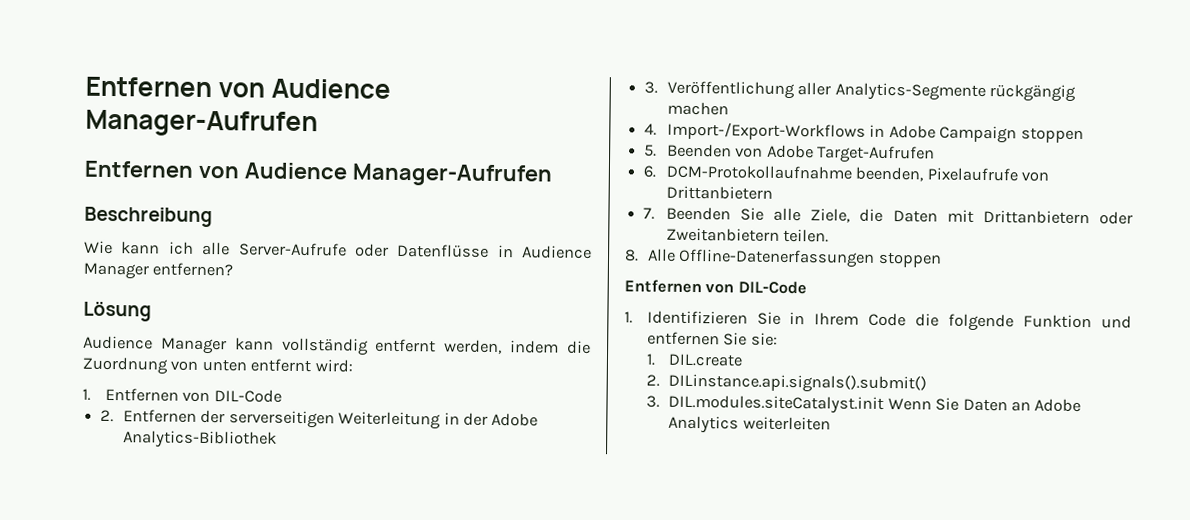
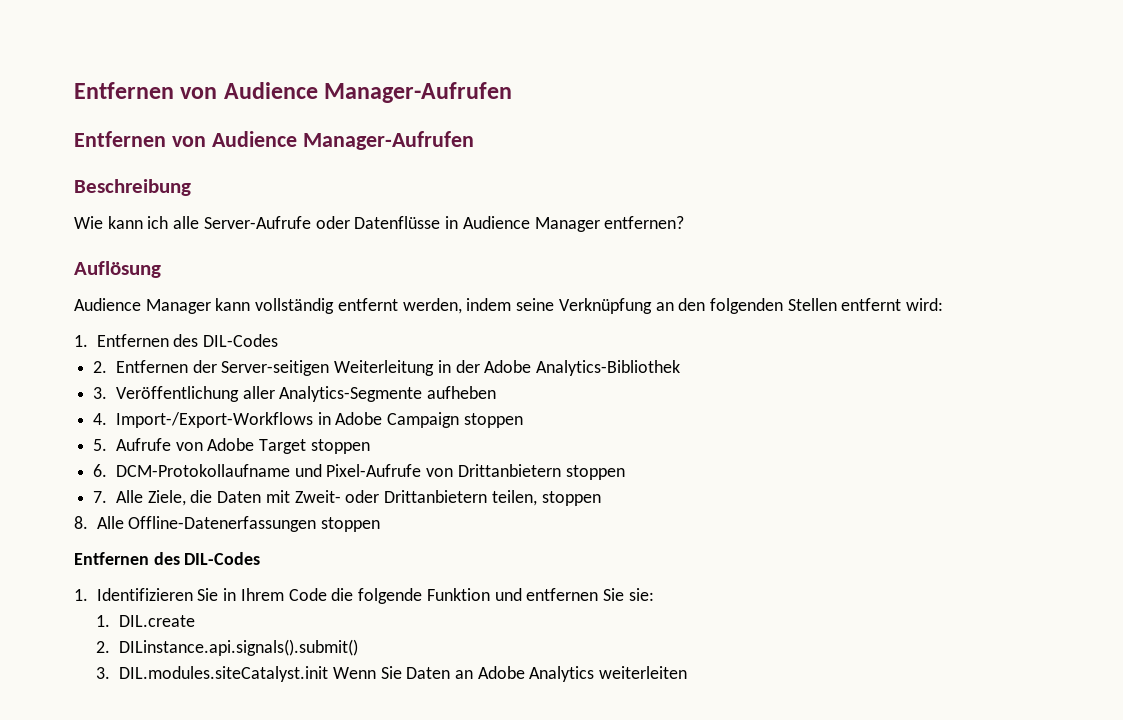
- Lösung
+ Auflösung
- Audience Manager kann vollständig entfernt werden, indem die Zuordnung von unten entfernt wird:
+ Audience Manager kann vollständig entfernt werden, indem seine Verknüpfung an den folgenden Stellen entfernt wird:
- 1. Entfernen von DIL-Code
+ 1. Entfernen des DIL-Codes
- 2. Entfernen der serverseitigen Weiterleitung in der Adobe Analytics-Bibliothek
+ 2. Entfernen der Server-seitigen Weiterleitung in der Adobe Analytics-Bibliothek
- 3. Veröffentlichung aller Analytics-Segmente rückgängig machen
+ 3. Veröffentlichung aller Analytics-Segmente aufheben
- 5. Beenden von Adobe Target-Aufrufen
+ 5. Aufrufe von Adobe Target stoppen
- 6. DCM-Protokollaufnahme beenden, Pixelaufrufe von Drittanbietern
+ 6. DCM-Protokollaufname und Pixel-Aufrufe von Drittanbietern stoppen
- 7. Beenden Sie alle Ziele, die Daten mit Drittanbietern oder Zweitanbietern teilen.
+ 7. Alle Ziele, die Daten mit Zweit- oder Drittanbietern teilen, stoppen
  8. Alle Offline-Datenerfassungen stoppen
- Entfernen von DIL-Code
+ Entfernen des DIL-Codes

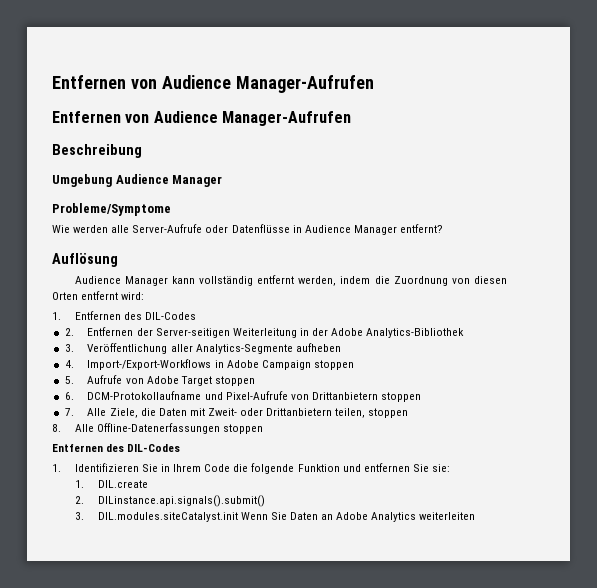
+ Umgebung Audience Manager
+ Probleme/Symptome
- Wie kann ich alle Server-Aufrufe oder Datenflüsse in Audience Manager entfernen?
+ Wie werden alle Server-Aufrufe oder Datenflüsse in Audience Manager entfernt?
- Audience Manager kann vollständig entfernt werden, indem seine Verknüpfung an den folgenden Stellen entfernt wird:
+ Audience Manager kann vollständig entfernt werden, indem die Zuordnung von diesen Orten entfernt wird:

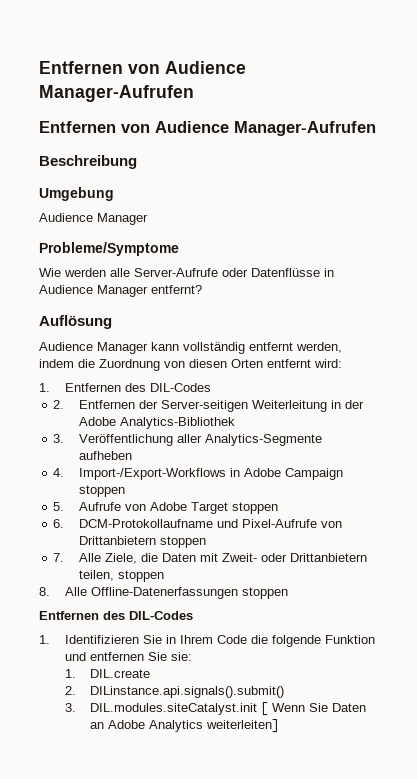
- Umgebung Audience Manager
+ Umgebung
+ Audience Manager
- 3. DIL.modules.siteCatalyst.init Wenn Sie Daten an Adobe Analytics weiterleiten
+ 3. DIL.modules.siteCatalyst.init [ Wenn Sie Daten an Adobe Analytics weiterleiten]

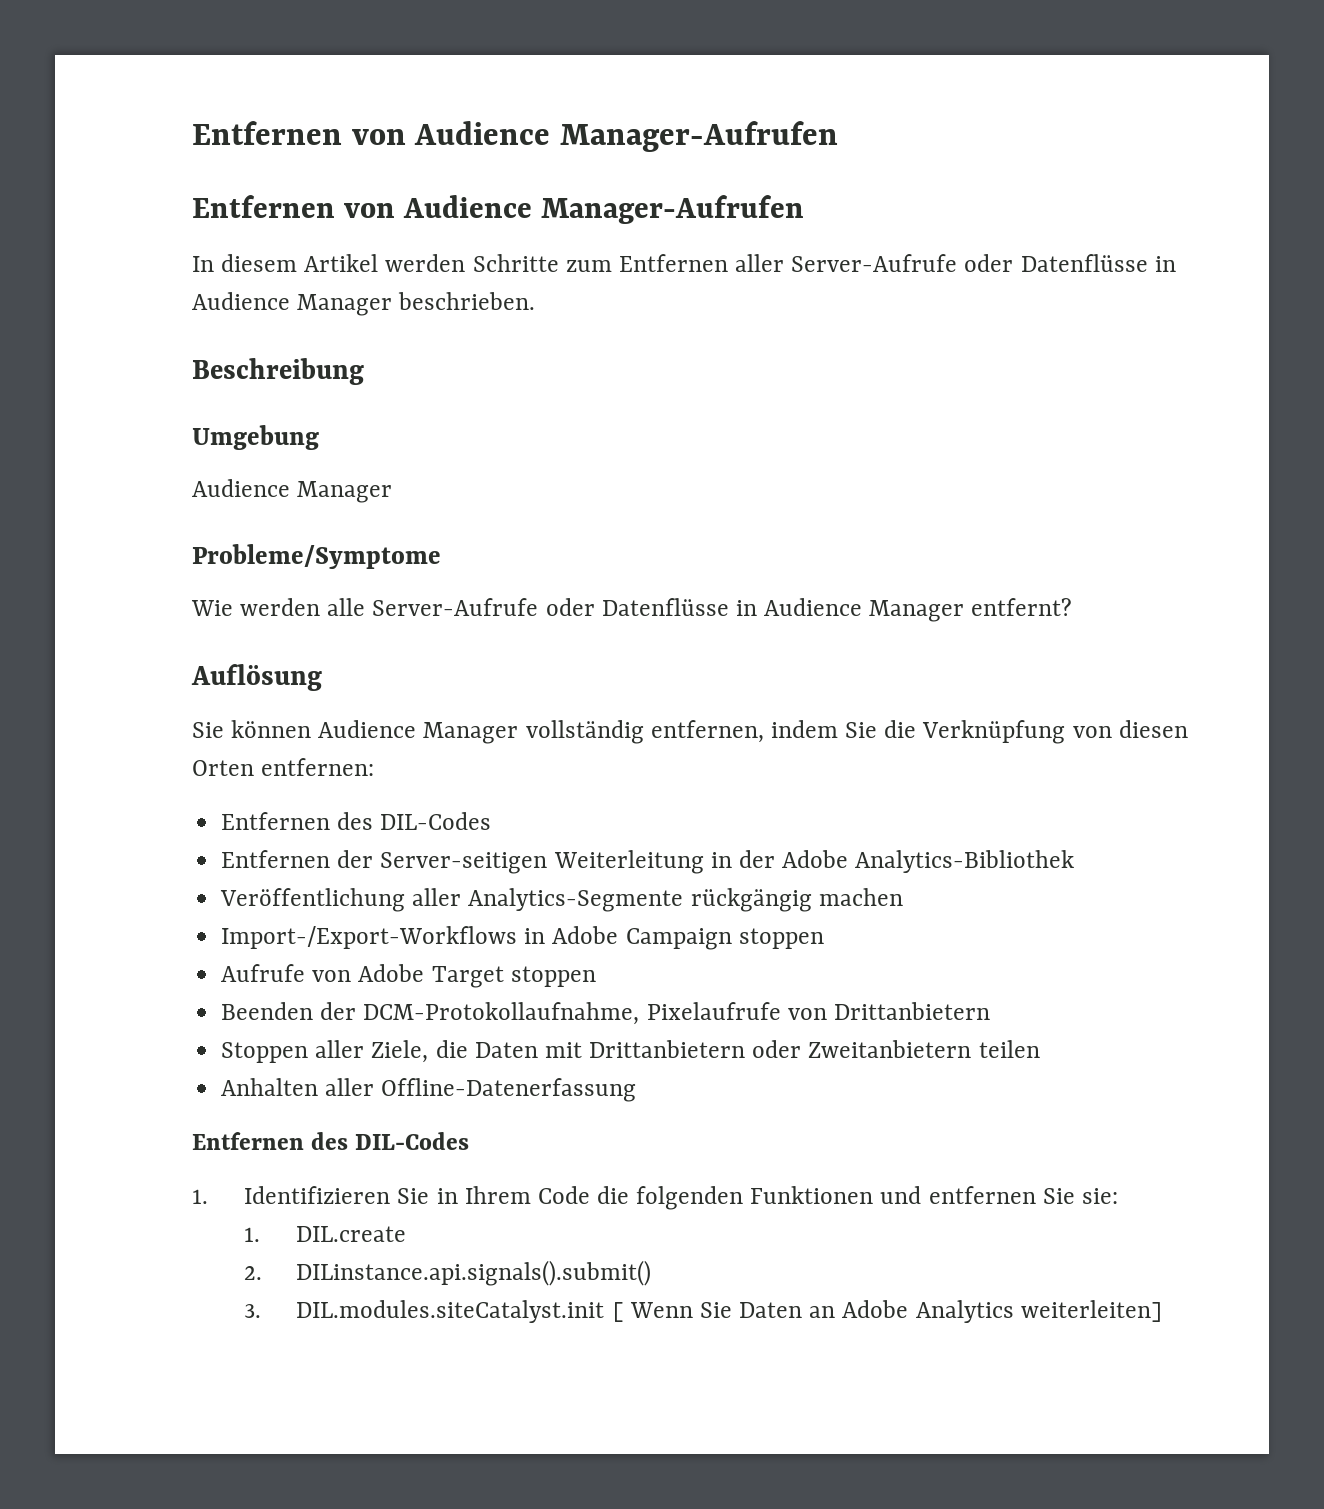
+ In diesem Artikel werden Schritte zum Entfernen aller Server-Aufrufe oder Datenflüsse in Audience Manager beschrieben.
- Audience Manager kann vollständig entfernt werden, indem die Zuordnung von diesen Orten entfernt wird:
- 1. Entfernen des DIL-Codes
- 2. Entfernen der Server-seitigen Weiterleitung in der Adobe Analytics-Bibliothek
+ Sie können Audience Manager vollständig entfernen, indem Sie die Verknüpfung von diesen Orten entfernen:
+ Entfernen des DIL-Codes
+ Entfernen der Server-seitigen Weiterleitung in der Adobe Analytics-Bibliothek
- 3. Veröffentlichung aller Analytics-Segmente aufheben
- 4. Import-/Export-Workflows in Adobe Campaign stoppen
+ Veröffentlichung aller Analytics-Segmente rückgängig machen
+ Import-/Export-Workflows in Adobe Campaign stoppen
- 5. Aufrufe von Adobe Target stoppen
+ Aufrufe von Adobe Target stoppen
- 6. DCM-Protokollaufname und Pixel-Aufrufe von Drittanbietern stoppen
- 7. Alle Ziele, die Daten mit Zweit- oder Drittanbietern teilen, stoppen
- 8. Alle Offline-Datenerfassungen stoppen
+ Beenden der DCM-Protokollaufnahme, Pixelaufrufe von Drittanbietern
+ Stoppen aller Ziele, die Daten mit Drittanbietern oder Zweitanbietern teilen
+ Anhalten aller Offline-Datenerfassung
- 1. Identifizieren Sie in Ihrem Code die folgende Funktion und entfernen Sie sie:
+ 1. Identifizieren Sie in Ihrem Code die folgenden Funktionen und entfernen Sie sie:

